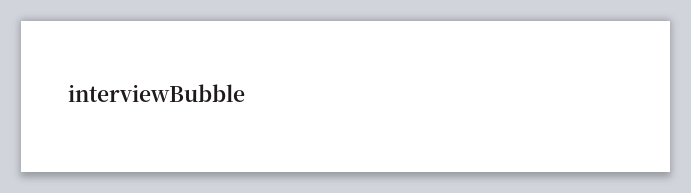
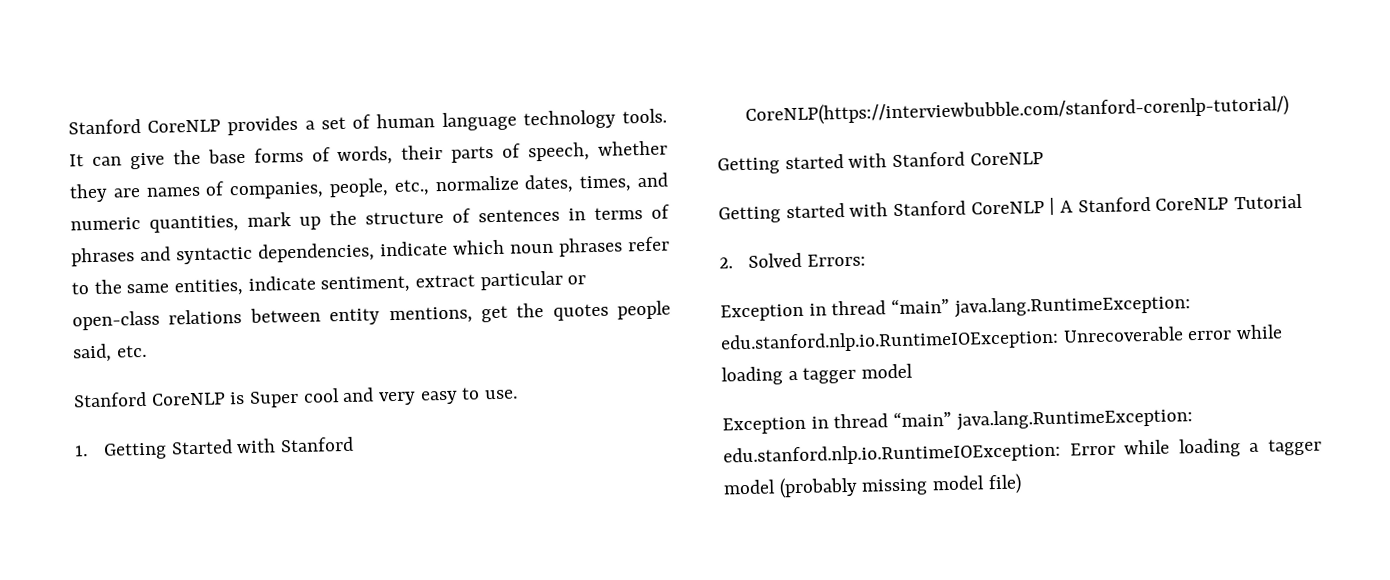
- interviewBubble
+ Stanford CoreNLP provides a set of human language technology tools. It can give the base forms of words, their parts of speech, whether they are names of companies, people, etc., normalize dates, times, and numeric quantities, mark up the structure of sentences in terms of phrases and syntactic dependencies, indicate which noun phrases refer to the same entities, indicate sentiment, extract particular or open-class relations between entity mentions, get the quotes people said, etc.
+ Stanford CoreNLP is Super cool and very easy to use.
+ 1. Getting Started with Stanford CoreNLP(https://interviewbubble.com/stanford-corenlp-tutorial/)
+ Getting started with Stanford CoreNLP
+ Getting started with Stanford CoreNLP | A Stanford CoreNLP Tutorial
+ 2. Solved Errors:
+ Exception in thread “main” java.lang.RuntimeException: edu.stanford.nlp.io.RuntimeIOException: Unrecoverable error while loading a tagger model
+ Exception in thread “main” java.lang.RuntimeException: edu.stanford.nlp.io.RuntimeIOException: Error while loading a tagger model (probably missing model file)

